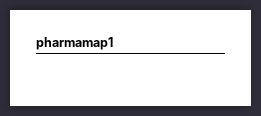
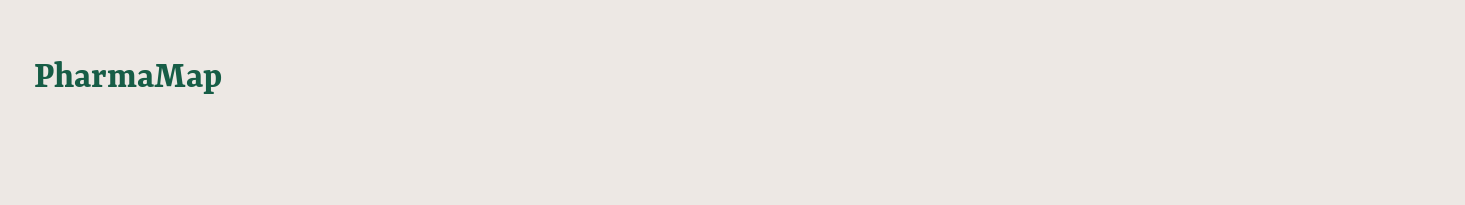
- pharmamap1
+ PharmaMap

